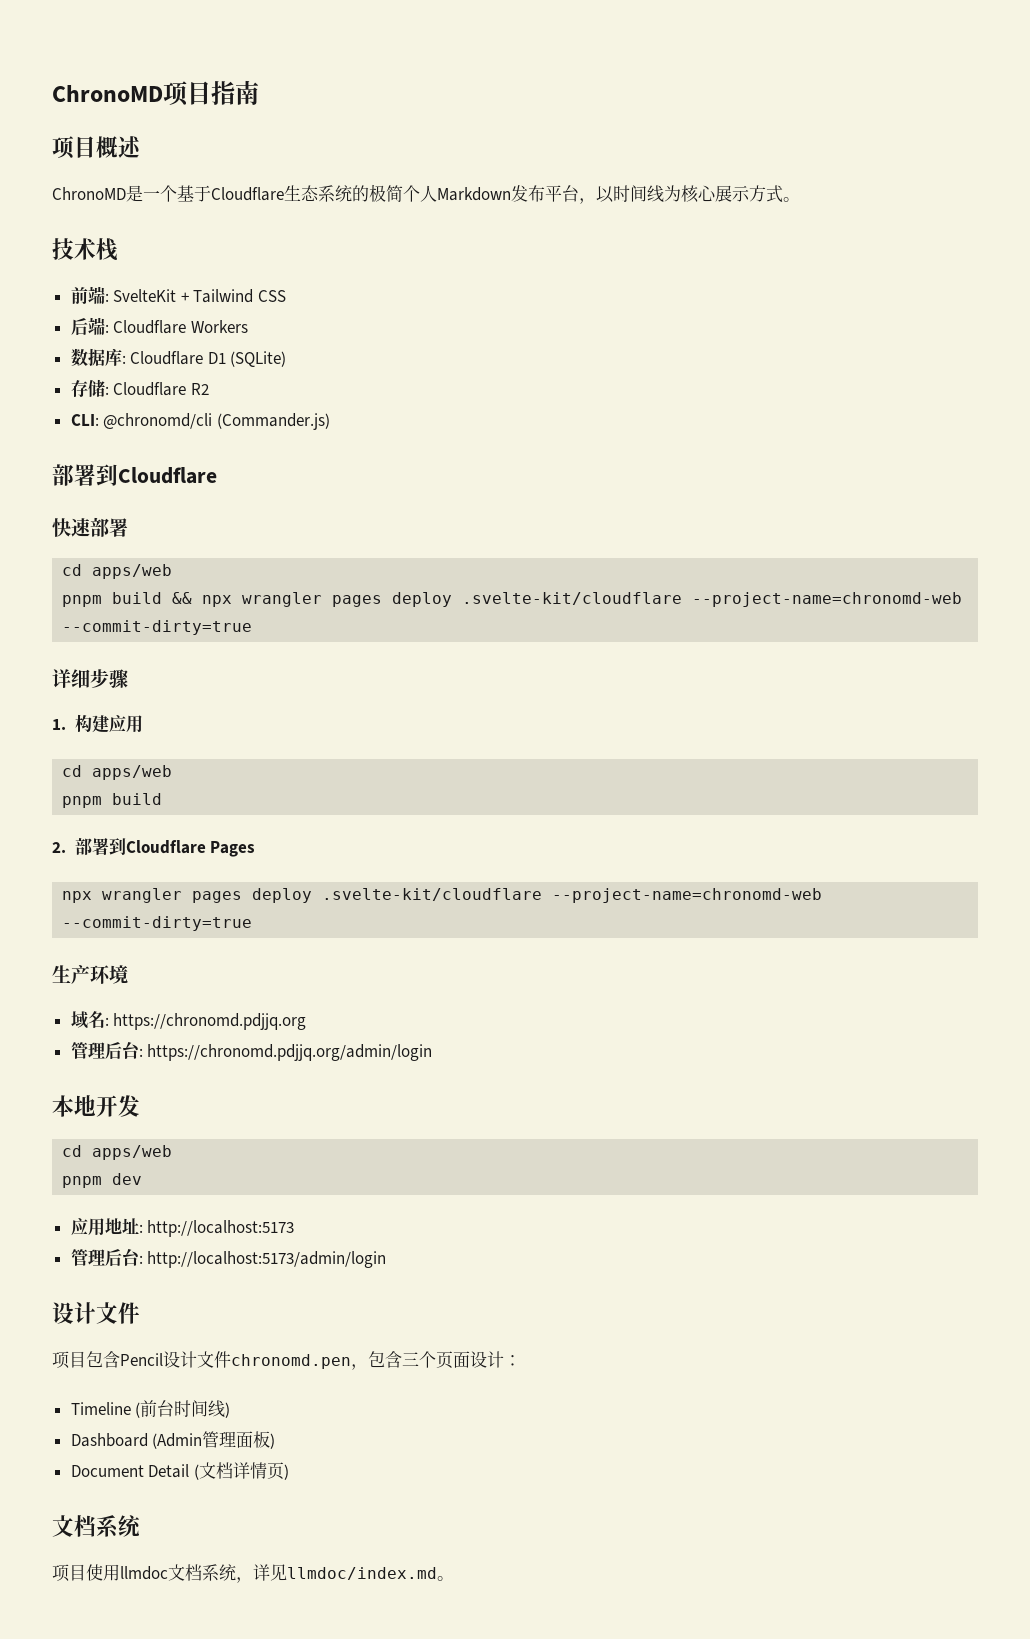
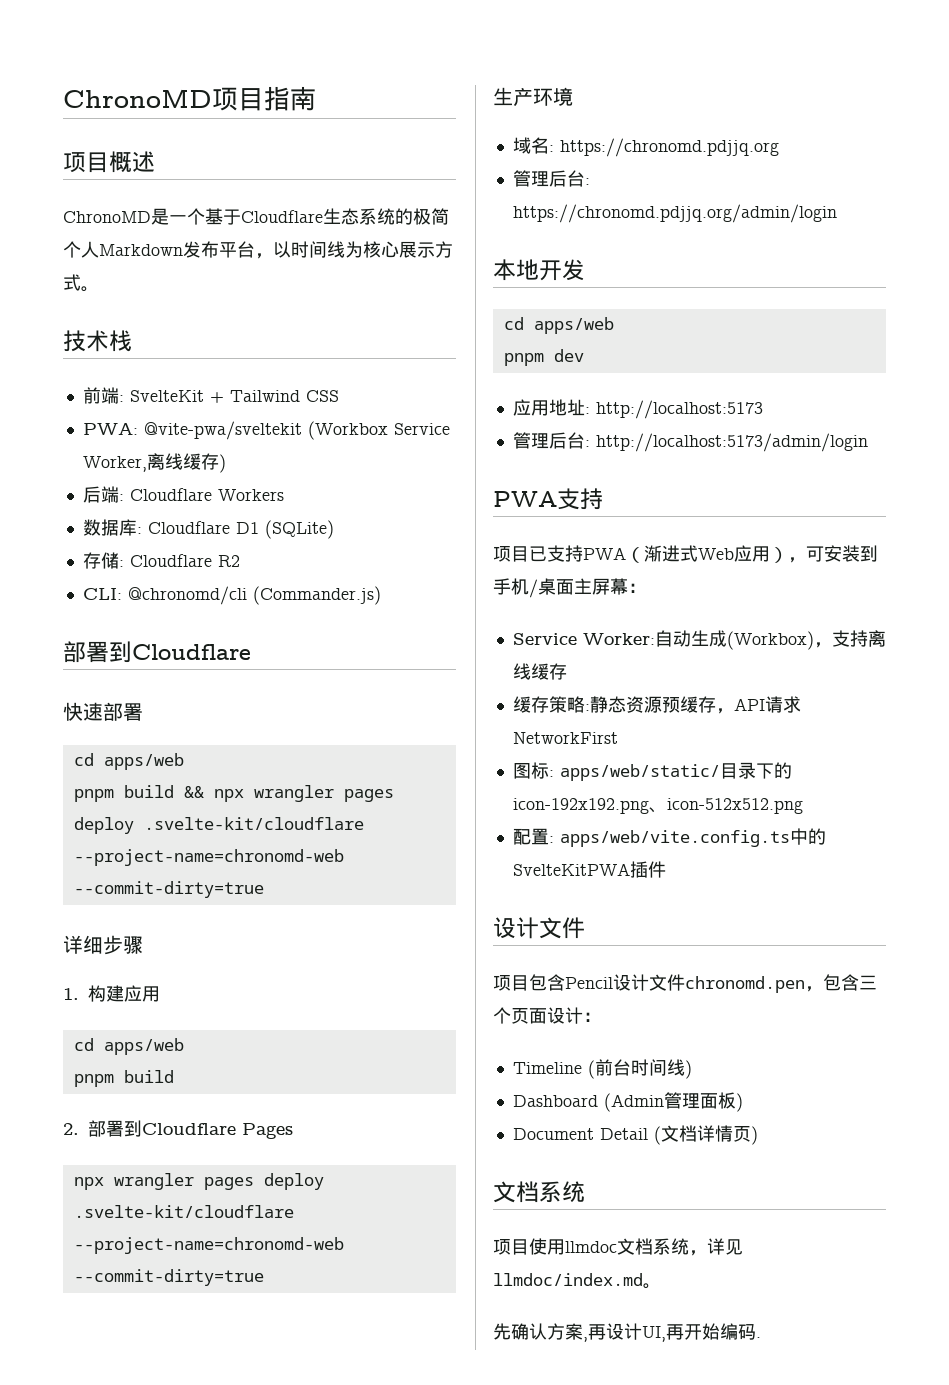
+ PWA: @vite-pwa/sveltekit (Workbox Service Worker,离线缓存)
+ PWA支持
+ 项目已支持PWA（渐进式Web应用），可安装到手机/桌面主屏幕：
+ Service Worker:自动生成(Workbox)，支持离线缓存
+ 缓存策略:静态资源预缓存，API请求NetworkFirst
+ 图标: apps/web/static/目录下的icon-192x192.png、icon-512x512.png
+ 配置: apps/web/vite.config.ts中的SvelteKitPWA插件
+ 先确认方案,再设计UI,再开始编码.

